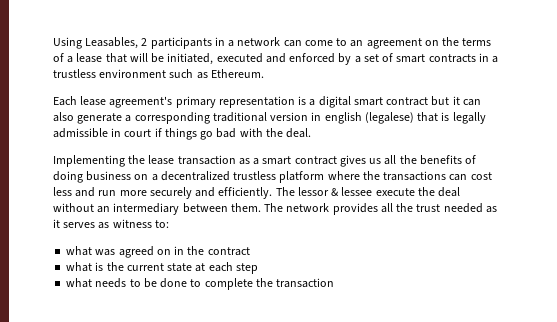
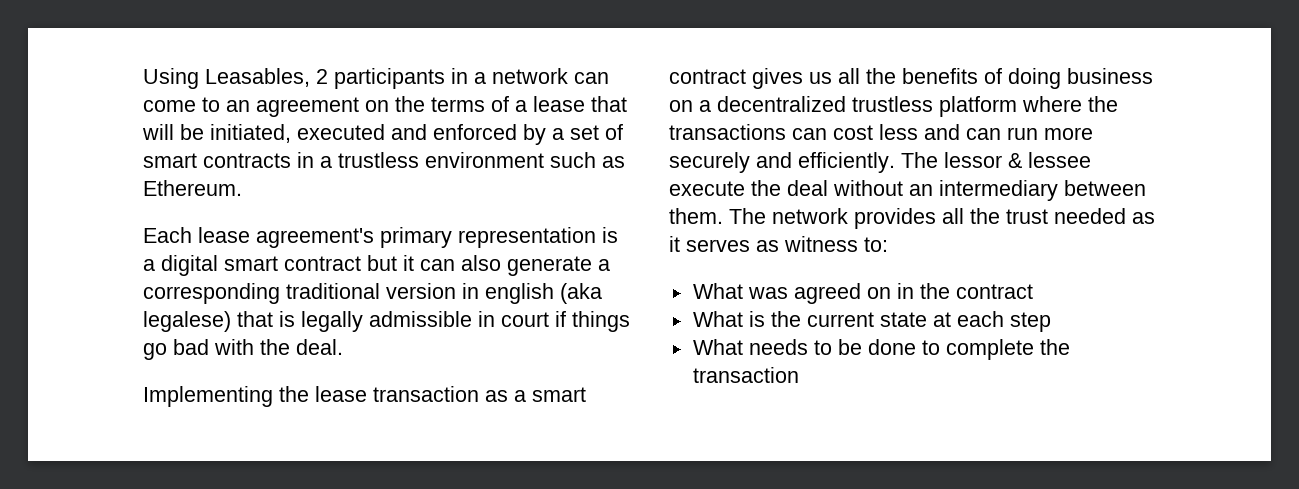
- Each lease agreement's primary representation is a digital smart contract but it can also generate a corresponding traditional version in english (legalese) that is legally admissible in court if things go bad with the deal.
+ Each lease agreement's primary representation is a digital smart contract but it can also generate a corresponding traditional version in english (aka legalese) that is legally admissible in court if things go bad with the deal.
- Implementing the lease transaction as a smart contract gives us all the benefits of doing business on a decentralized trustless platform where the transactions can cost less and run more securely and efficiently.
+ Implementing the lease transaction as a smart contract gives us all the benefits of doing business on a decentralized trustless platform where the transactions can cost less and can run more securely and efficiently.
- what was agreed on in the contract
+ What was agreed on in the contract
- what is the current state at each step
+ What is the current state at each step
- what needs to be done to complete the transaction
+ What needs to be done to complete the transaction

